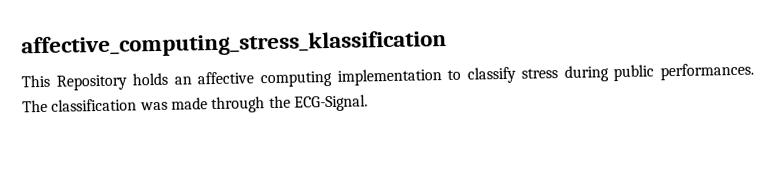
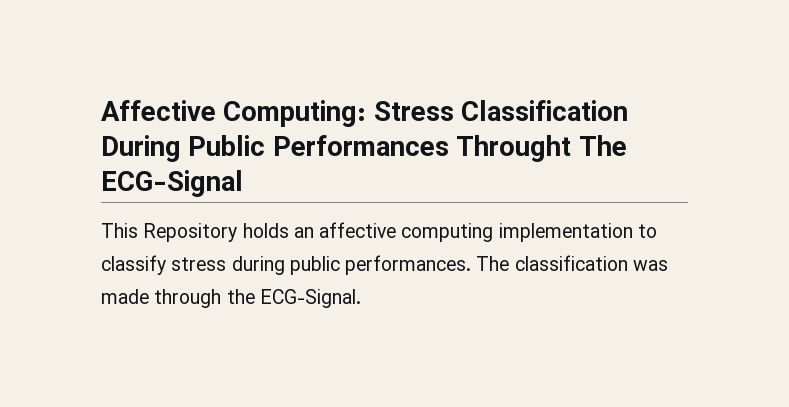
- affective_computing_stress_klassification
+ Affective Computing: Stress Classification During Public Performances Throught The ECG-Signal

